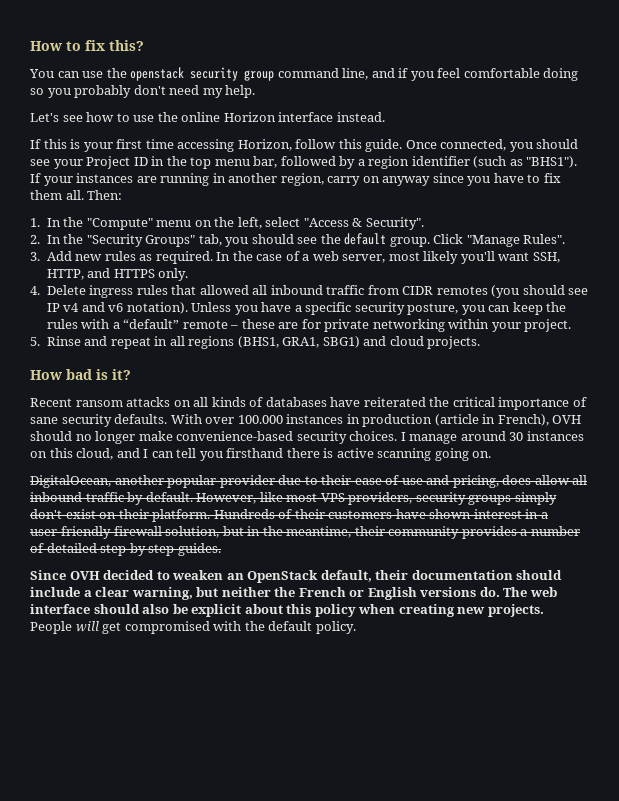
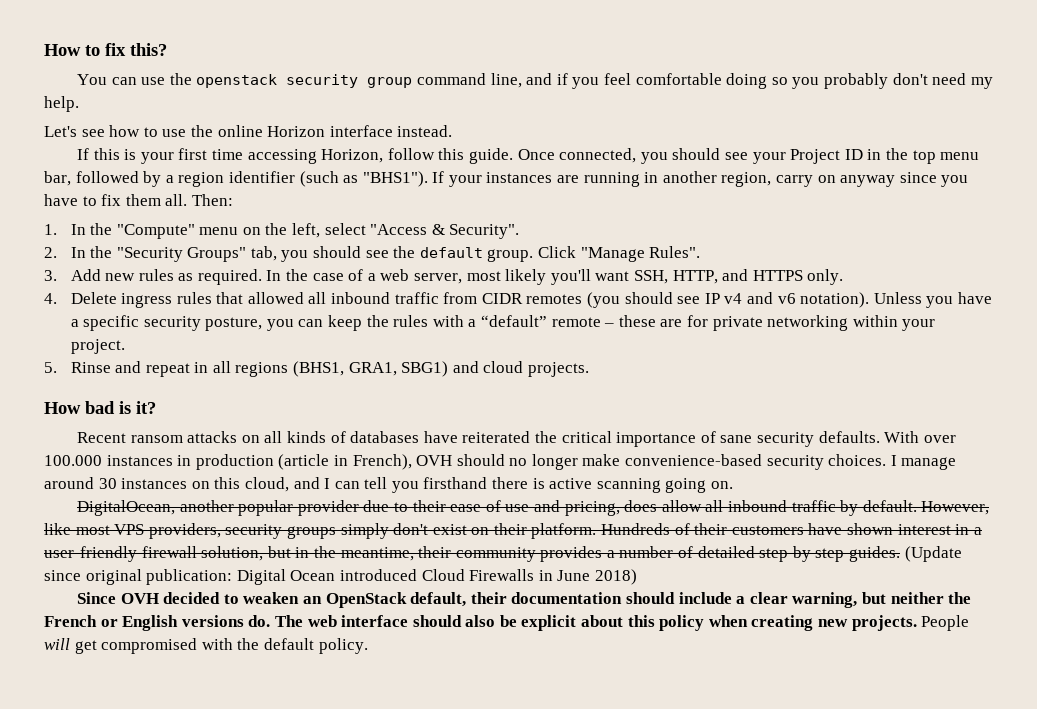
+ (Update since original publication: Digital Ocean introduced Cloud Firewalls in June 2018)

